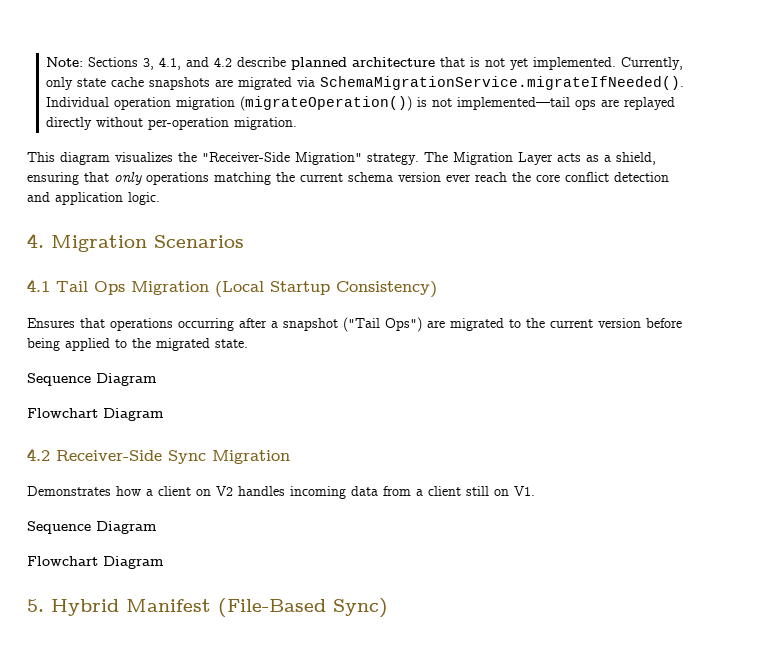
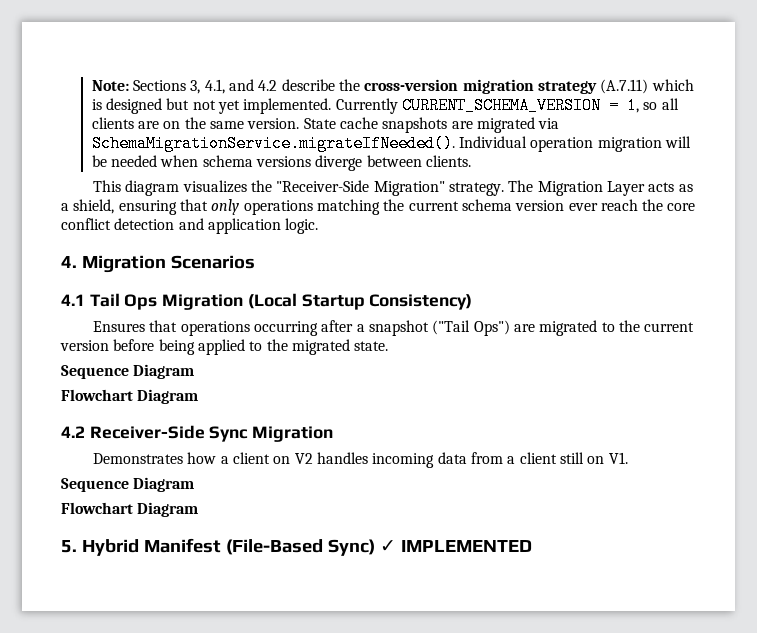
- Note: Sections 3, 4.1, and 4.2 describe planned architecture that is not yet implemented. Currently, only state cache snapshots are migrated via SchemaMigrationService.migrateIfNeeded(). Individual operation migration (migrateOperation()) is not implemented—tail ops are replayed directly without per-operation migration.
+ Note: Sections 3, 4.1, and 4.2 describe the cross-version migration strategy (A.7.11) which is designed but not yet implemented. Currently CURRENT_SCHEMA_VERSION = 1, so all clients are on the same version. State cache snapshots are migrated via SchemaMigrationService.migrateIfNeeded(). Individual operation migration will be needed when schema versions diverge between clients.
- 5. Hybrid Manifest (File-Based Sync)
+ 5. Hybrid Manifest (File-Based Sync) ✓ IMPLEMENTED

